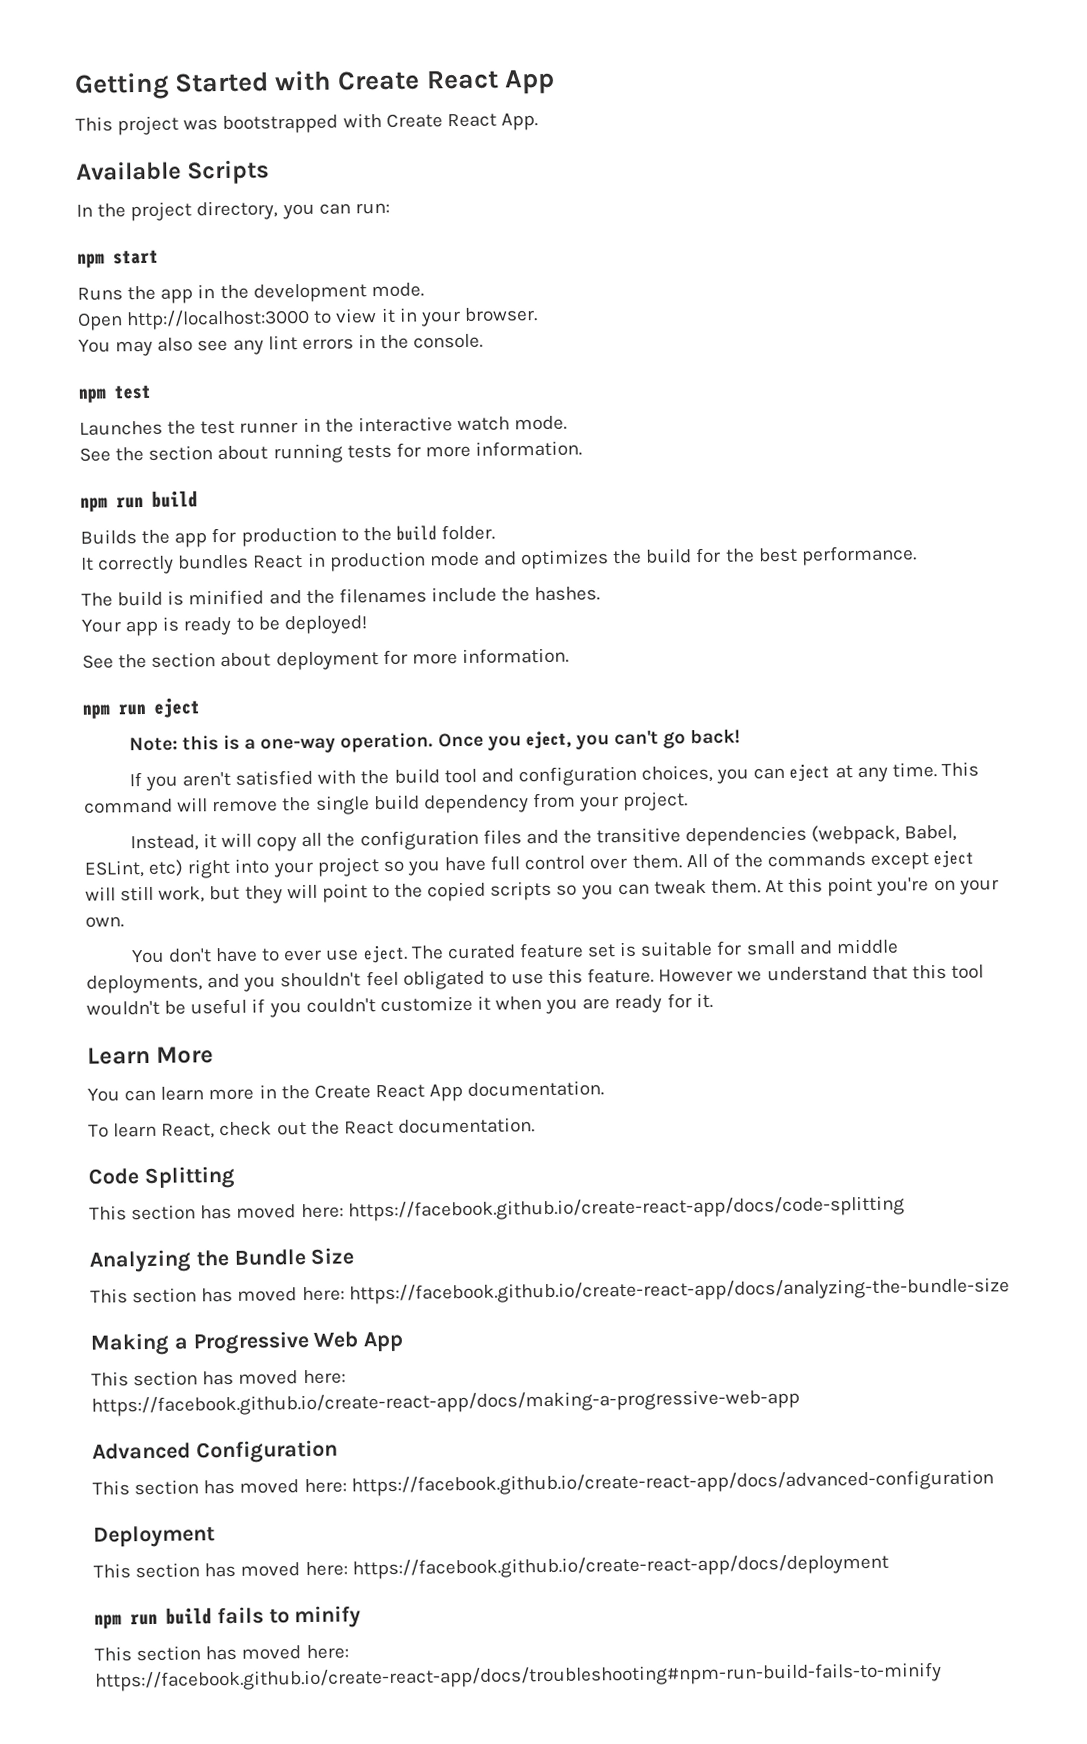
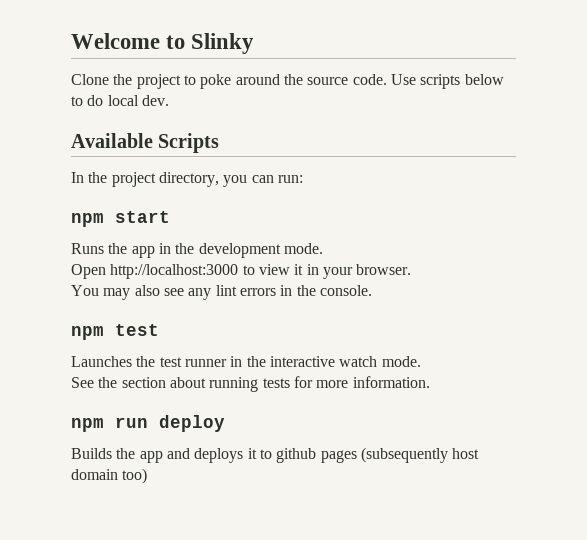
- Getting Started with Create React App
- This project was bootstrapped with Create React App.
+ Welcome to Slinky
+ Clone the project to poke around the source code. Use scripts below to do local dev.
  See the section about running tests for more information.
- npm run build
+ npm run deploy
- Builds the app for production to the build folder.
- It correctly bundles React in production mode and optimizes the build for the best performance.
- The build is minified and the filenames include the hashes.
- Your app is ready to be deployed!
- See the section about deployment for more information.
- npm run eject
- Note: this is a one-way operation. Once you eject, you can't go back!
- If you aren't satisfied with the build tool and configuration choices, you can eject at any time. This command will remove the single build dependency from your project.
- Instead, it will copy all the configuration files and the transitive dependencies (webpack, Babel, ESLint, etc) right into your project so you have full control over them. All of the commands except eject will still work, but they will point to the copied scripts so you can tweak them. At this point you're on your own.
- You don't have to ever use eject. The curated feature set is suitable for small and middle deployments, and you shouldn't feel obligated to use this feature. However we understand that this tool wouldn't be useful if you couldn't customize it when you are ready for it.
- Learn More
- You can learn more in the Create React App documentation.
- To learn React, check out the React documentation.
- Code Splitting
- This section has moved here: https://facebook.github.io/create-react-app/docs/code-splitting
- Analyzing the Bundle Size
- This section has moved here: https://facebook.github.io/create-react-app/docs/analyzing-the-bundle-size
- Making a Progressive Web App
- This section has moved here: https://facebook.github.io/create-react-app/docs/making-a-progressive-web-app
- Advanced Configuration
- This section has moved here: https://facebook.github.io/create-react-app/docs/advanced-configuration
- Deployment
- This section has moved here: https://facebook.github.io/create-react-app/docs/deployment
- npm run build fails to minify
- This section has moved here: https://facebook.github.io/create-react-app/docs/troubleshooting#npm-run-build-fails-to-minify
+ Builds the app and deploys it to github pages (subsequently host domain too)

